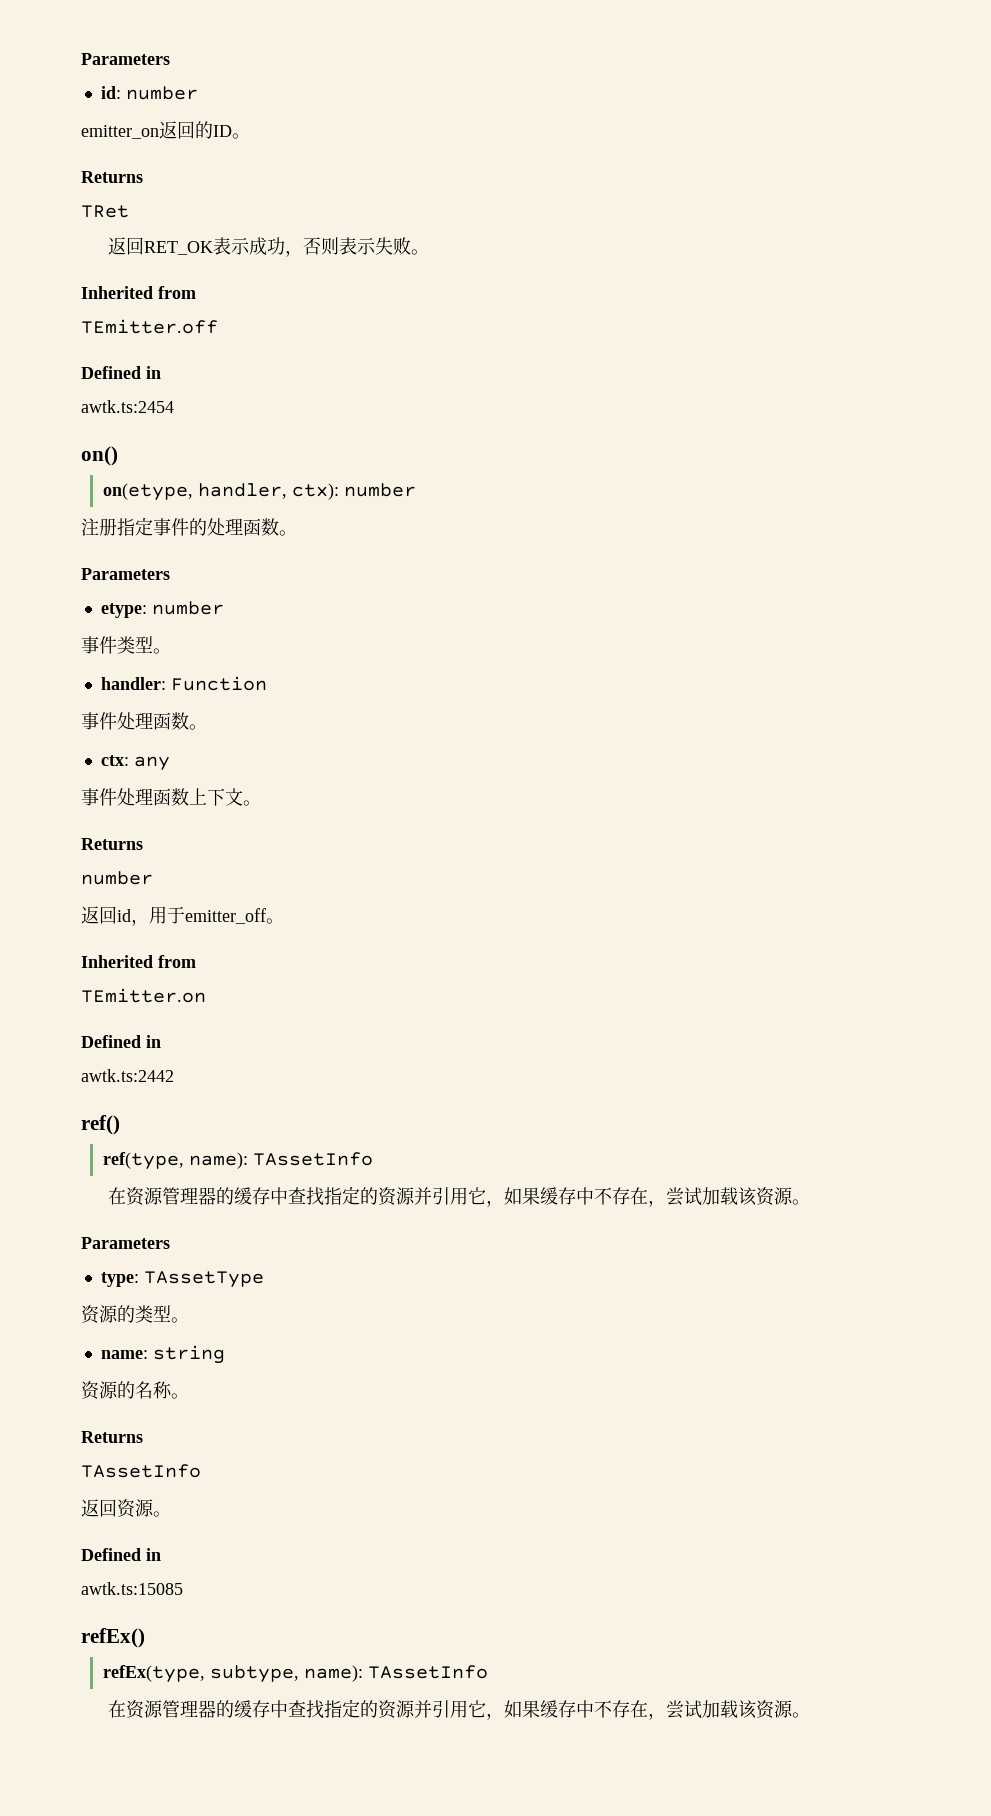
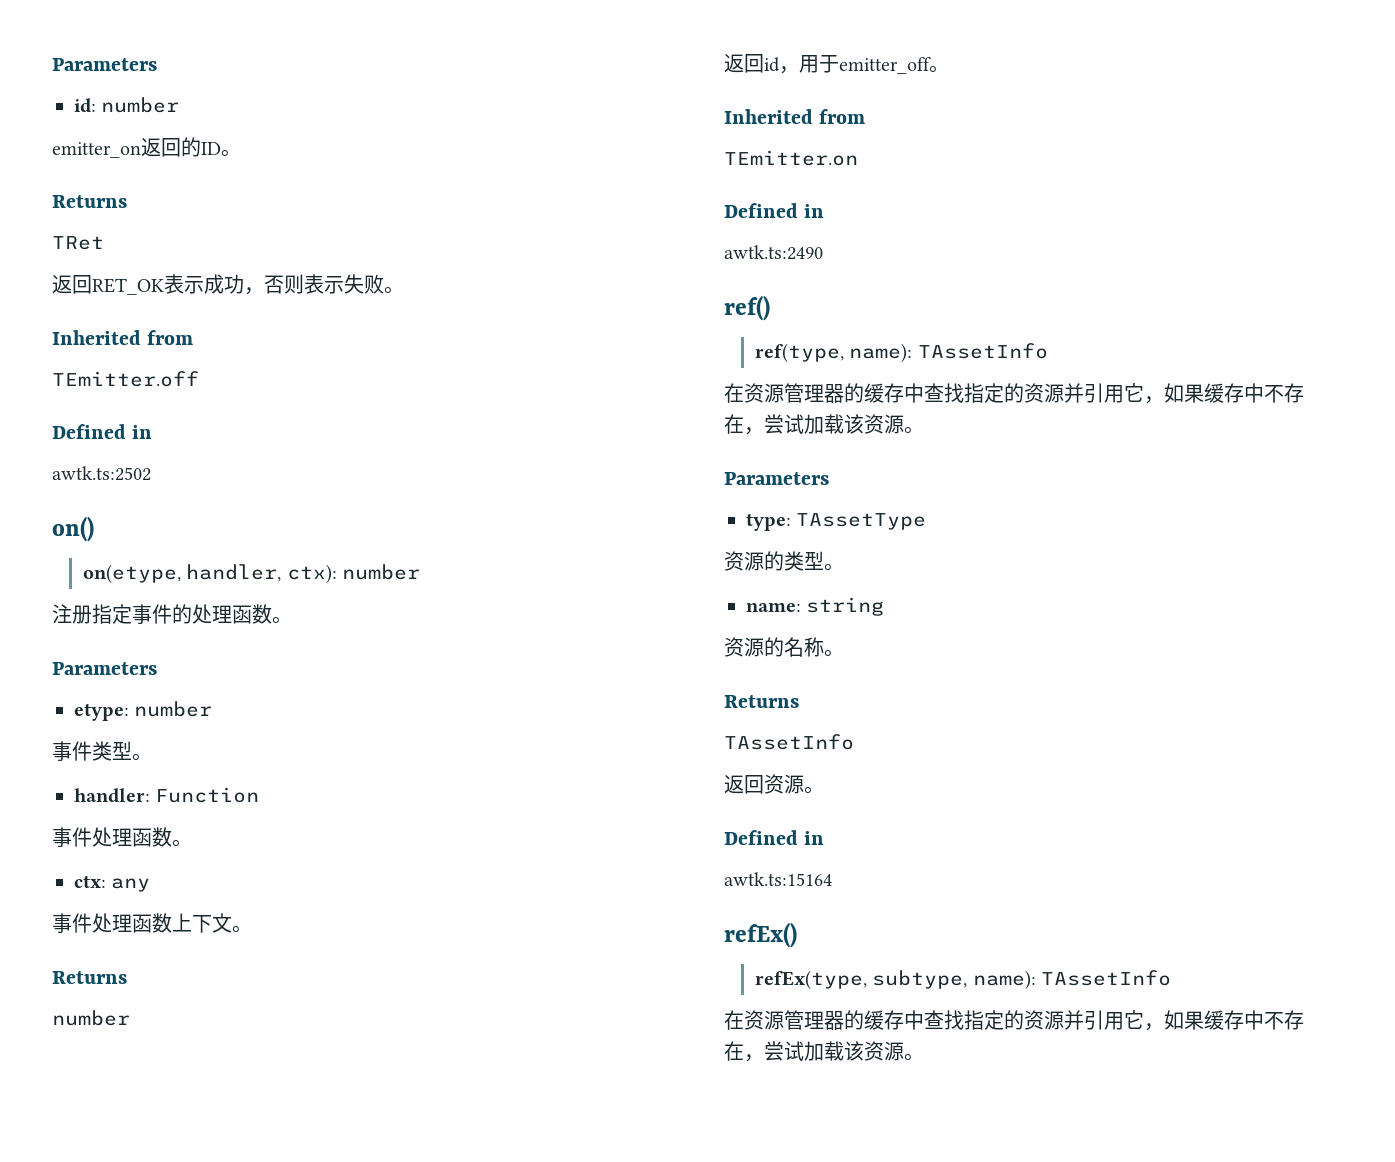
- awtk.ts:2454
+ awtk.ts:2502
- awtk.ts:2442
+ awtk.ts:2490
- awtk.ts:15085
+ awtk.ts:15164

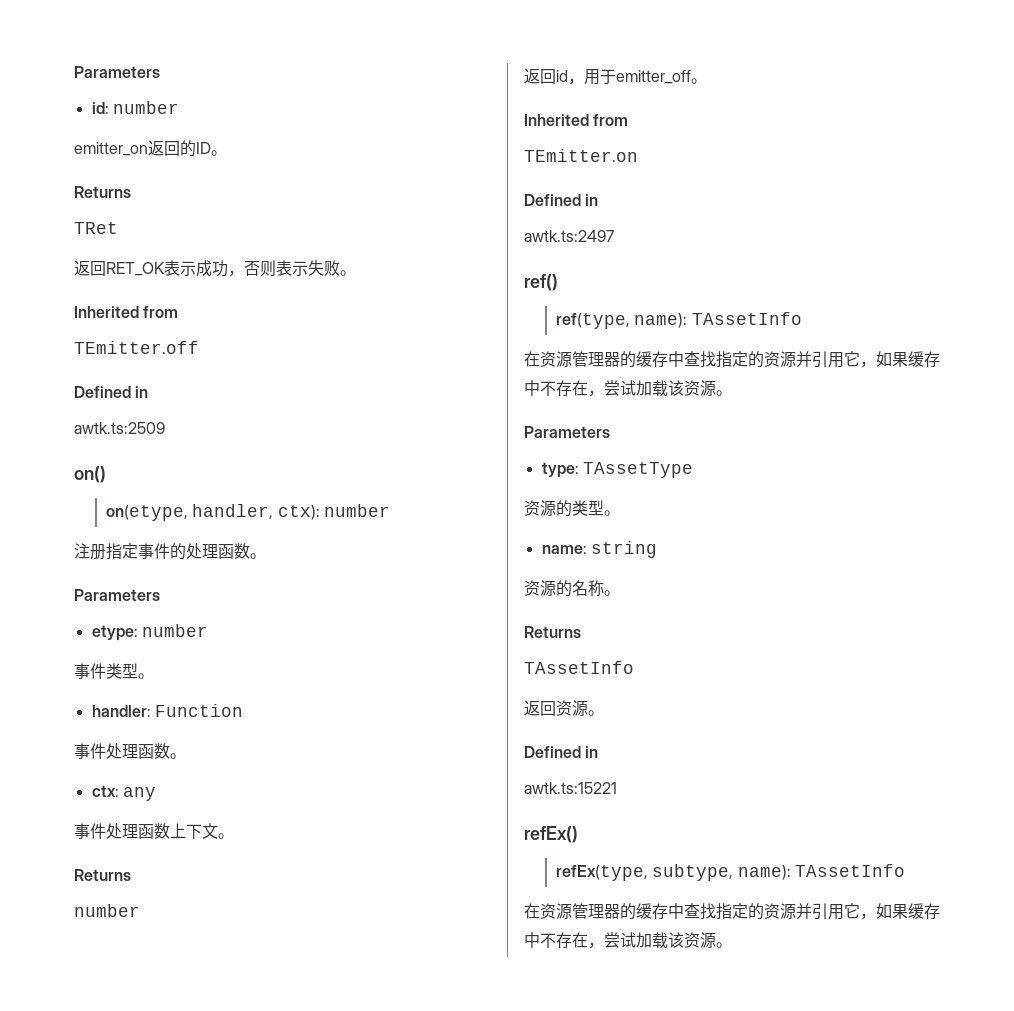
- awtk.ts:2502
+ awtk.ts:2509
- awtk.ts:2490
+ awtk.ts:2497
- awtk.ts:15164
+ awtk.ts:15221

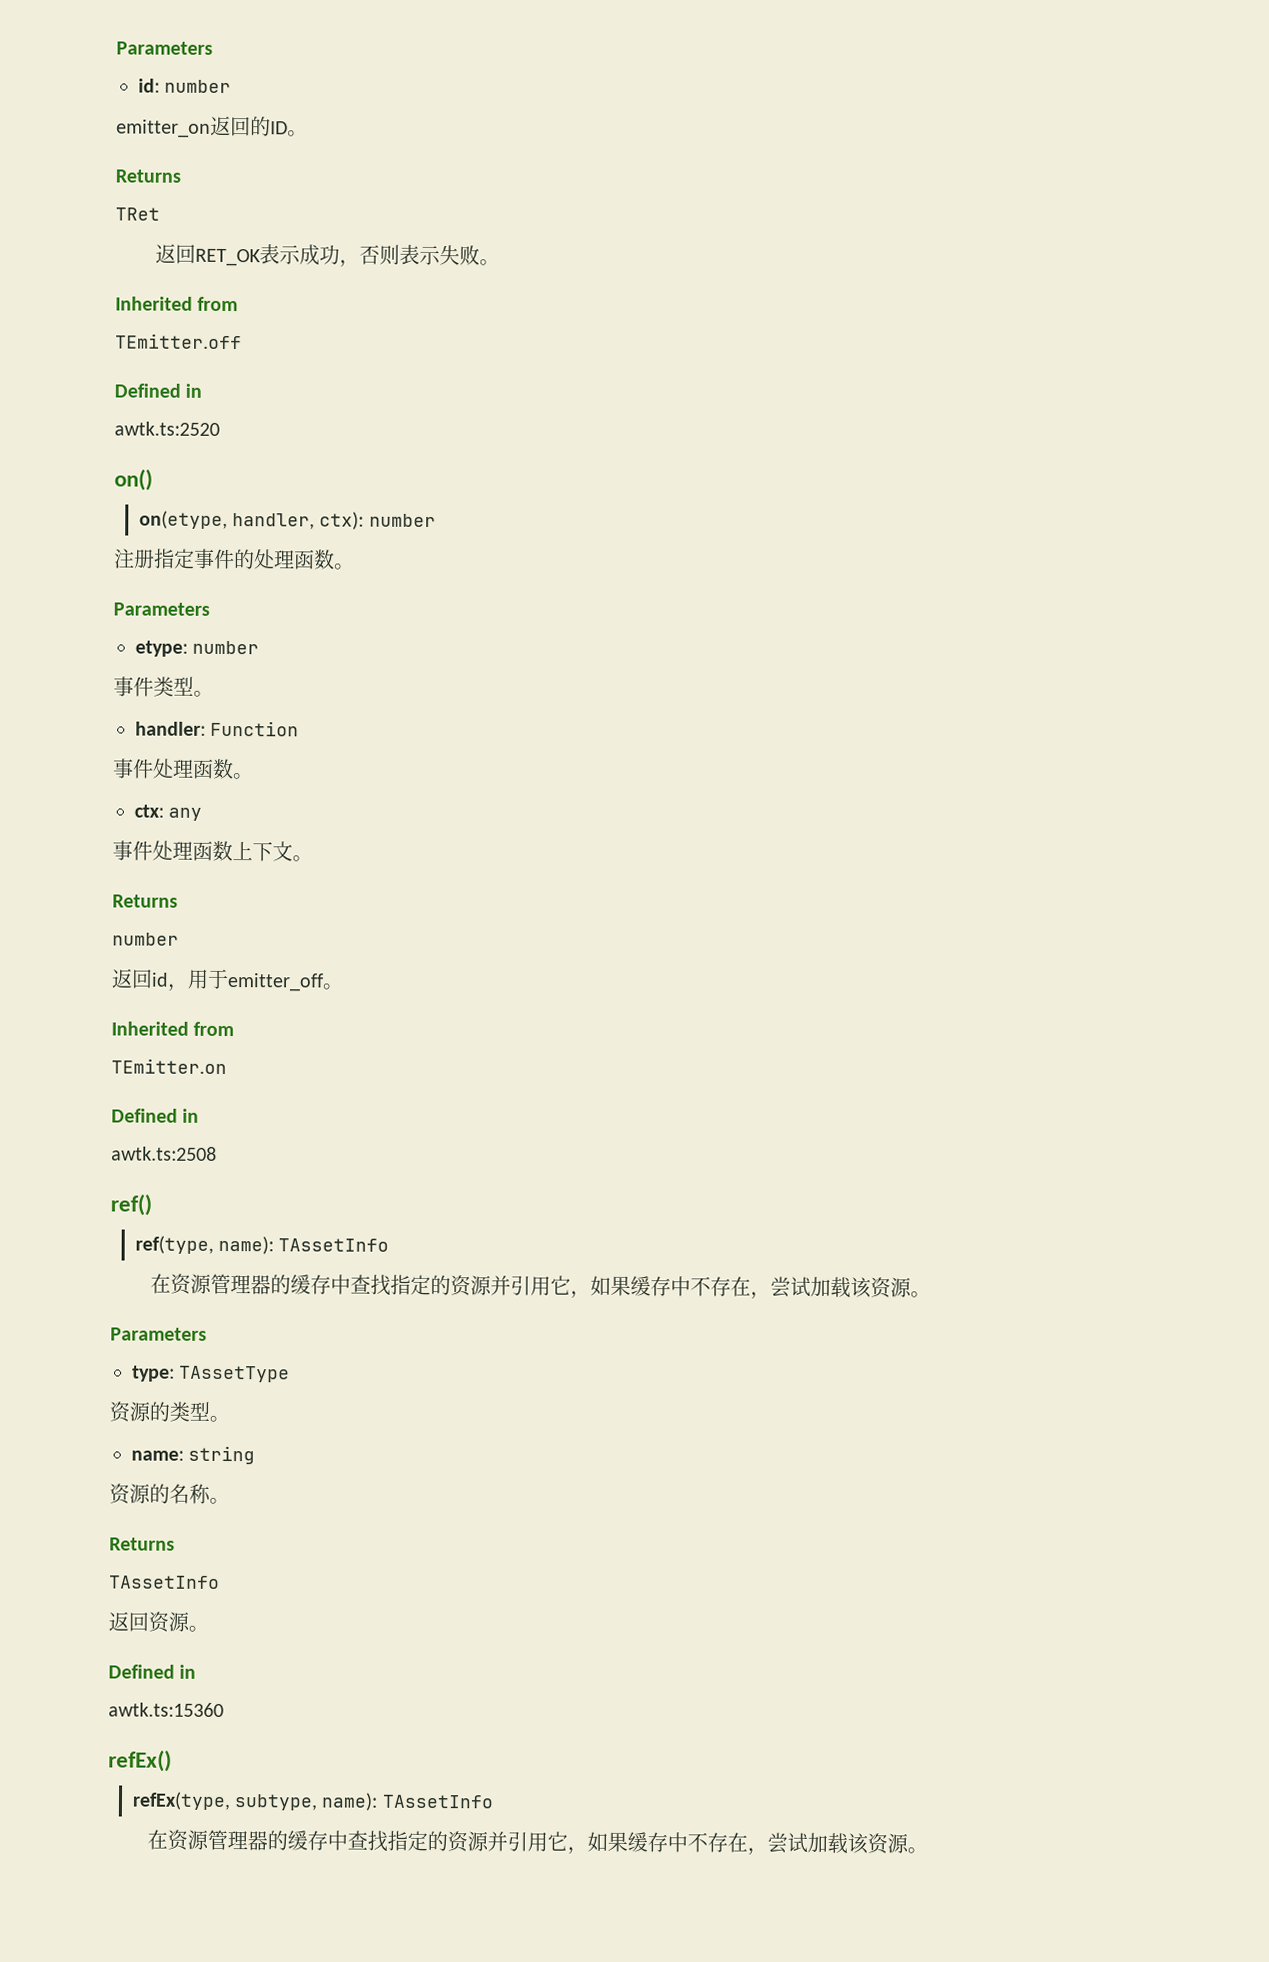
- awtk.ts:2509
+ awtk.ts:2520
- awtk.ts:2497
+ awtk.ts:2508
- awtk.ts:15221
+ awtk.ts:15360

